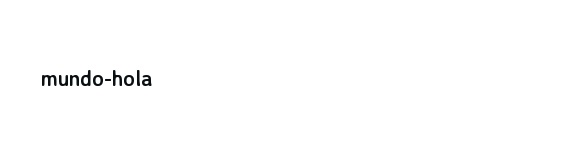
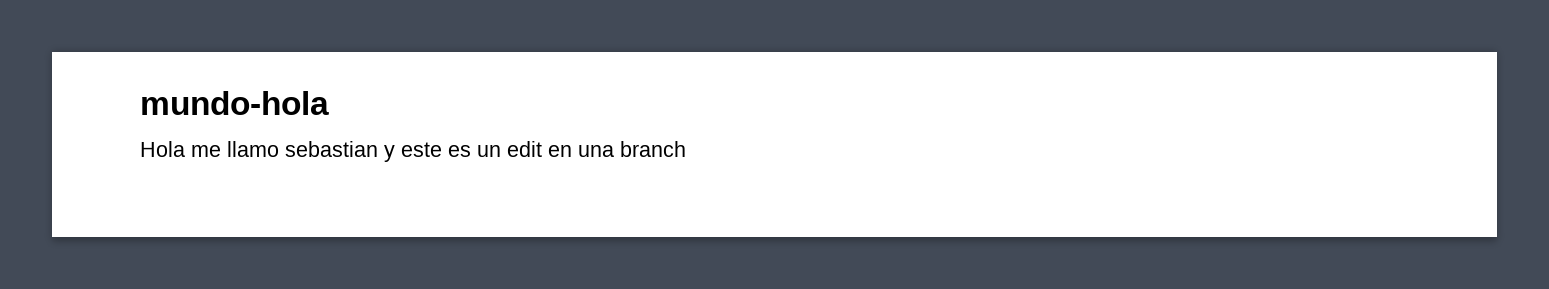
+ Hola me llamo sebastian y este es un edit en una branch

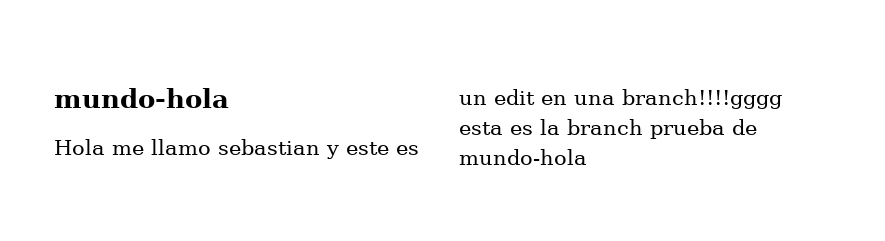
- Hola me llamo sebastian y este es un edit en una branch
+ Hola me llamo sebastian y este es un edit en una branch!!!!gggg esta es la branch prueba de mundo-hola

